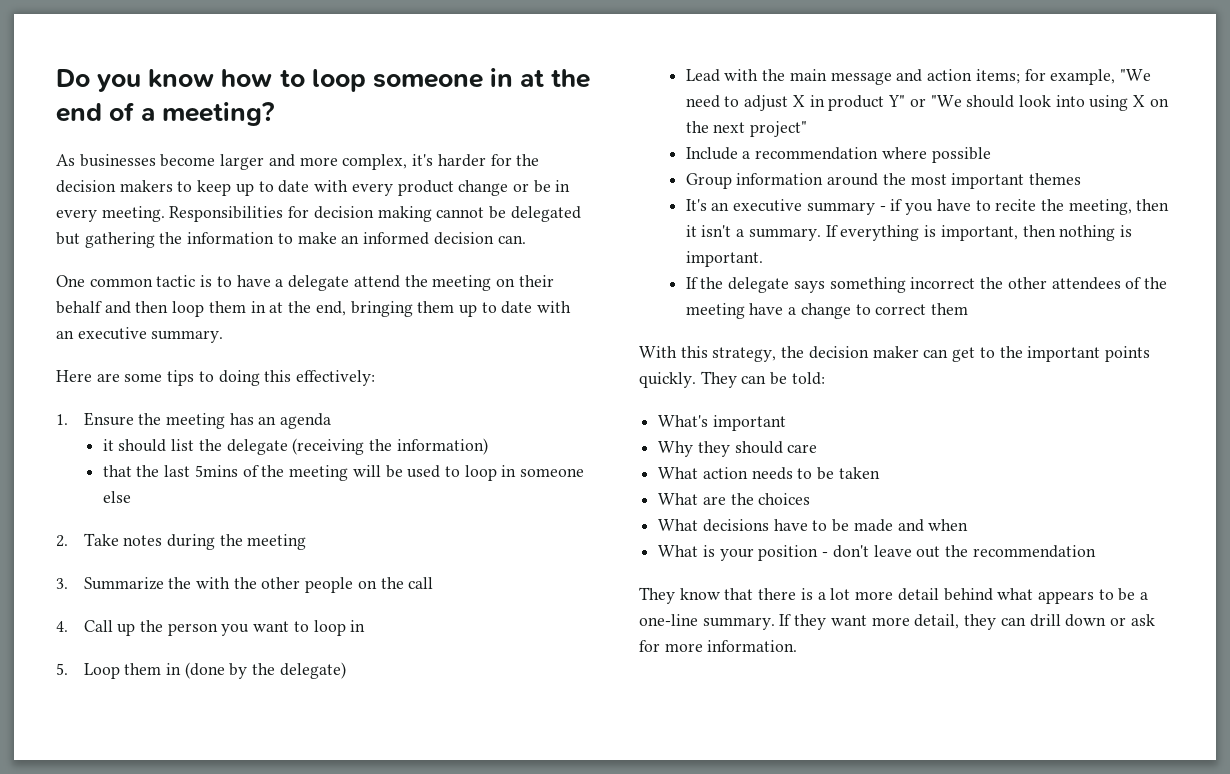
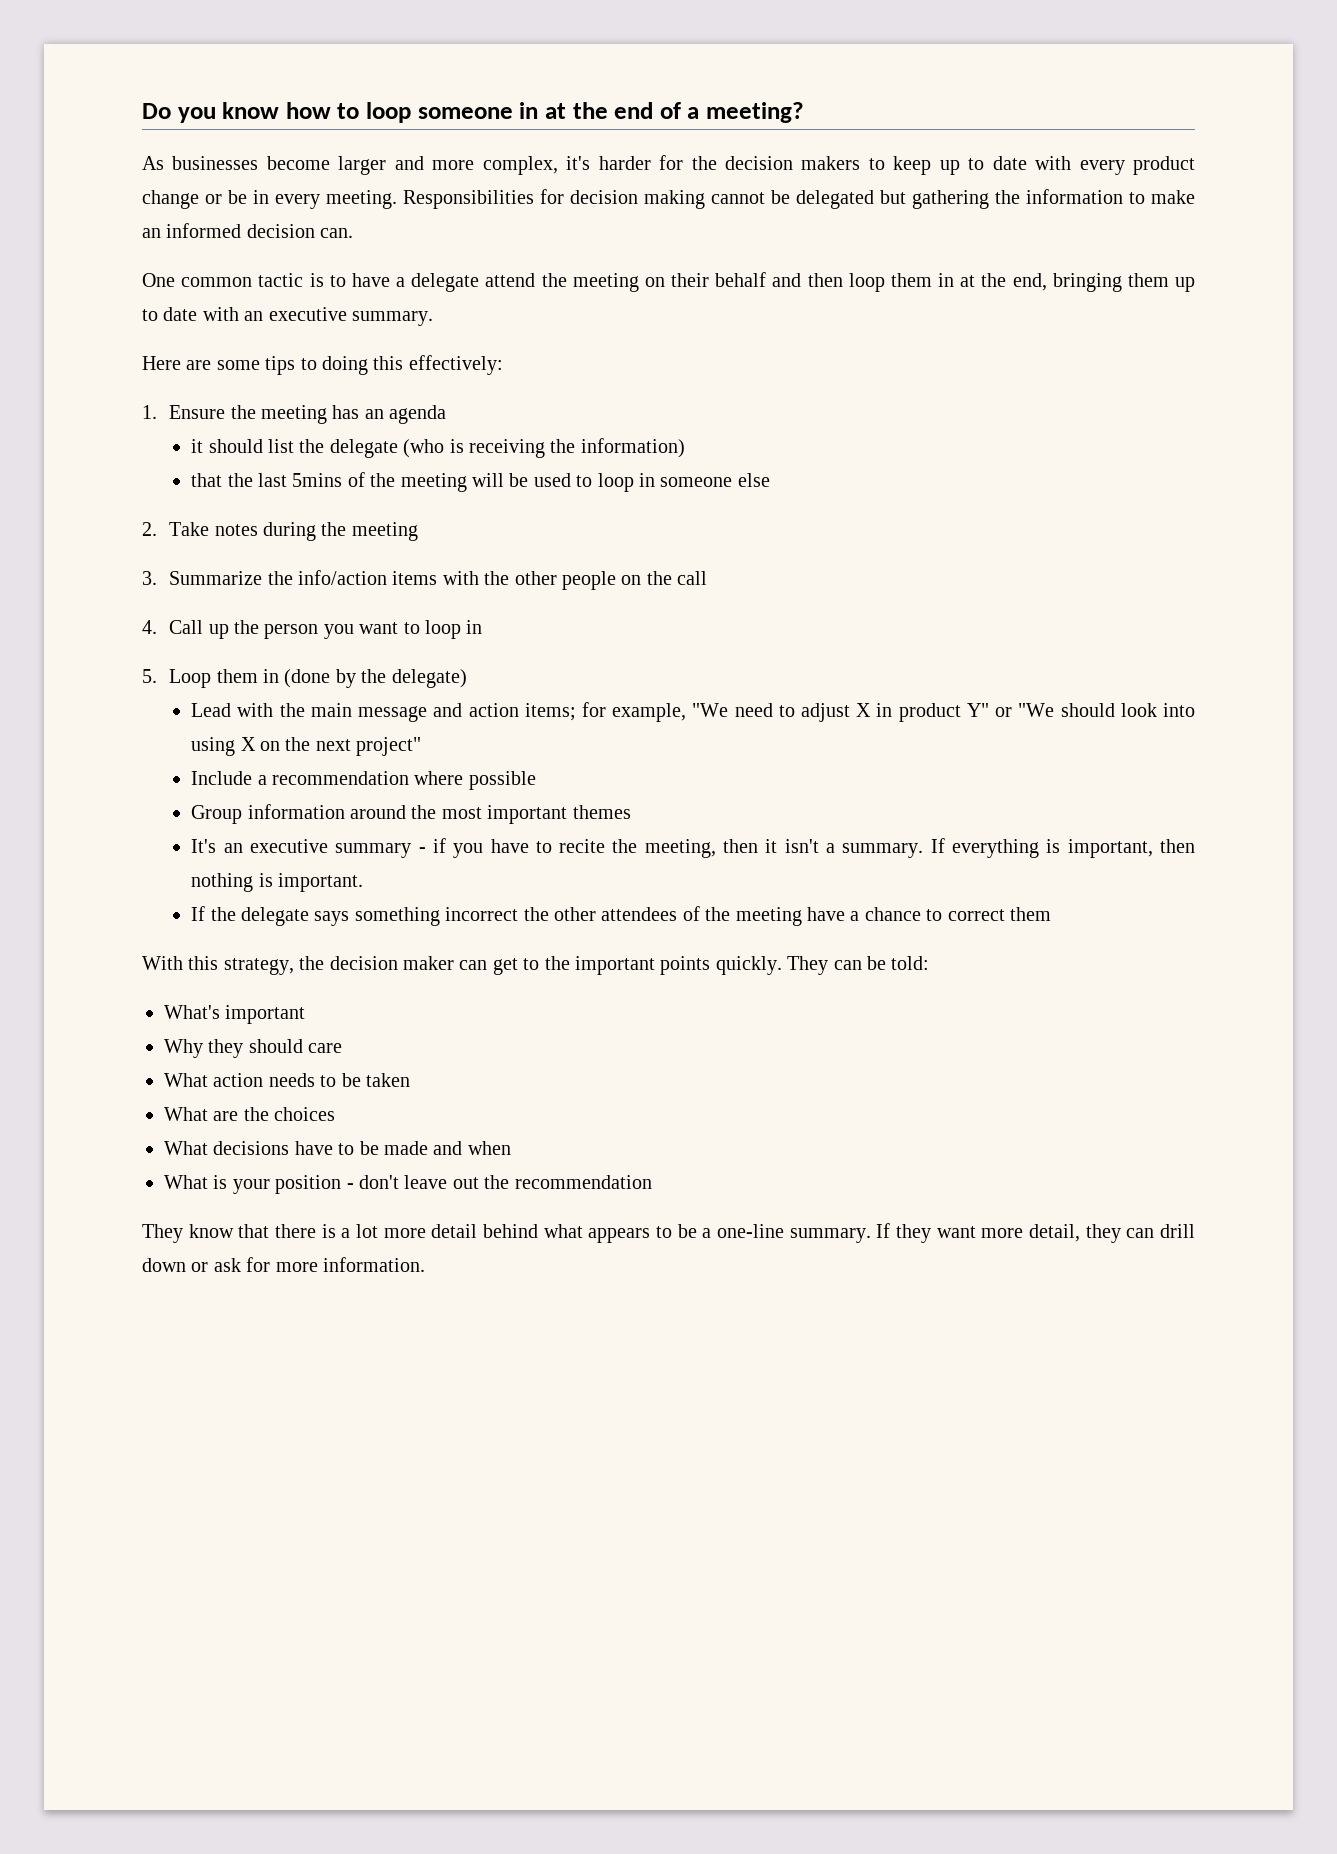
- it should list the delegate (receiving the information)
+ it should list the delegate (who is receiving the information)
- 3. Summarize the with the other people on the call
+ 3. Summarize the info/action items with the other people on the call
- If the delegate says something incorrect the other attendees of the meeting have a change to correct them
+ If the delegate says something incorrect the other attendees of the meeting have a chance to correct them

